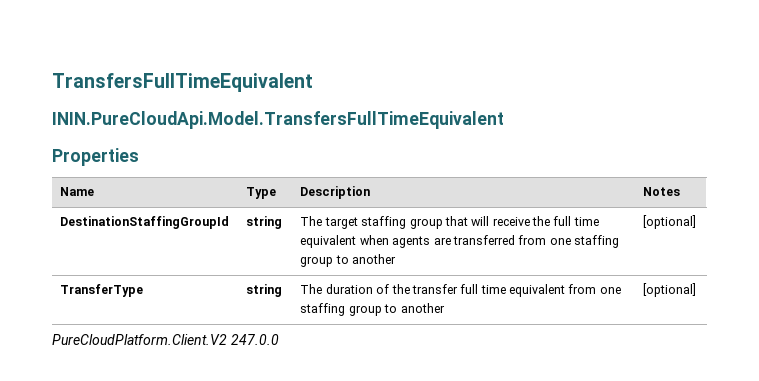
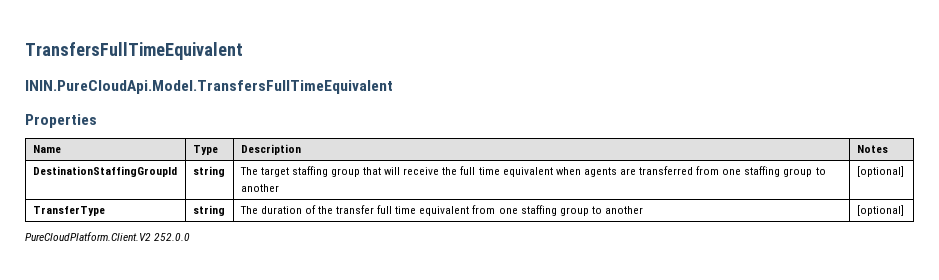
- PureCloudPlatform.Client.V2 247.0.0
+ PureCloudPlatform.Client.V2 252.0.0

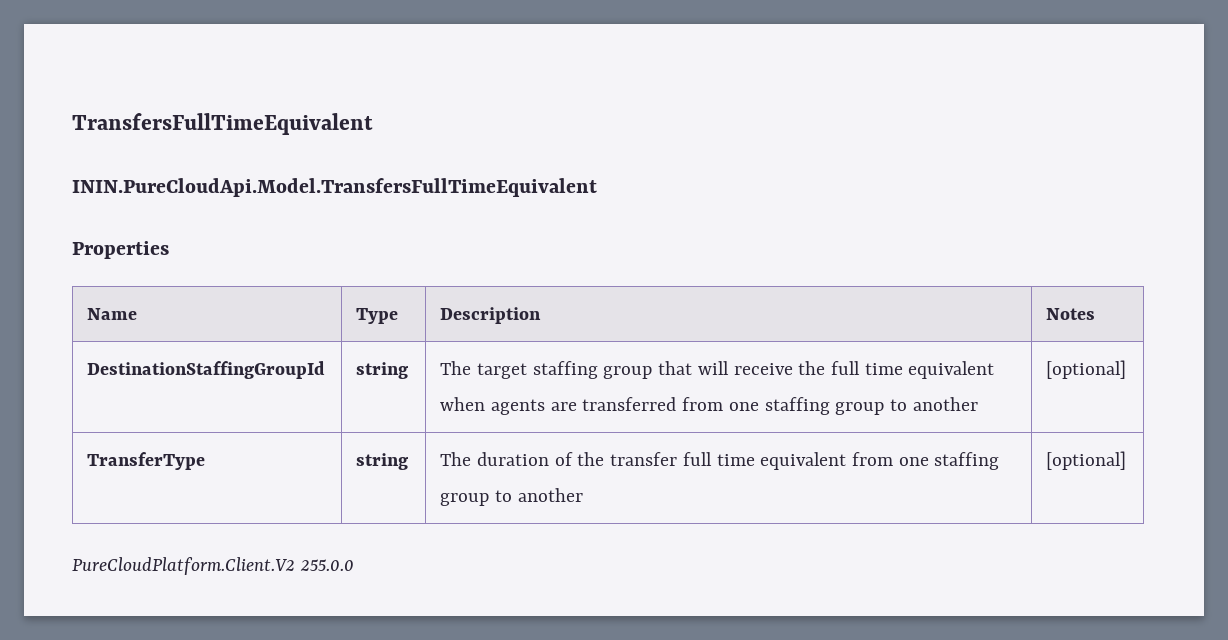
- PureCloudPlatform.Client.V2 252.0.0
+ PureCloudPlatform.Client.V2 255.0.0

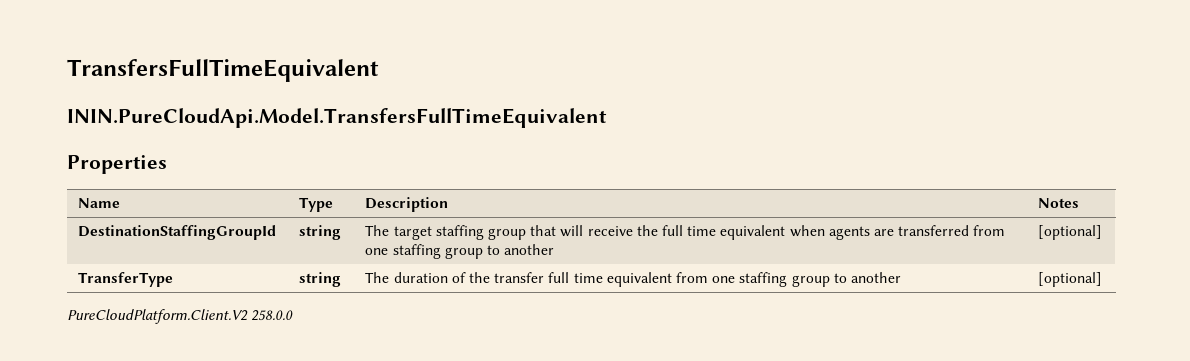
- PureCloudPlatform.Client.V2 255.0.0
+ PureCloudPlatform.Client.V2 258.0.0

